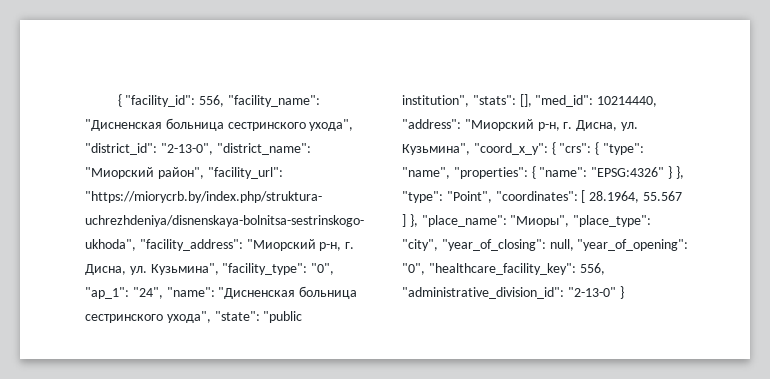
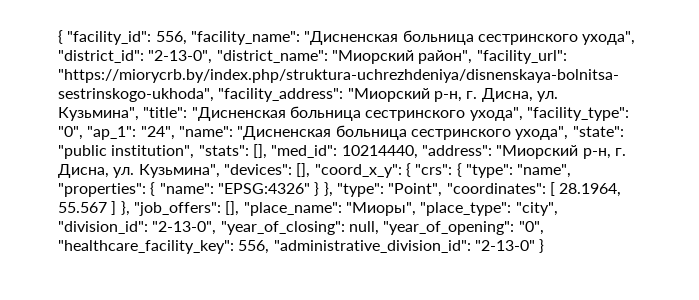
- "Миорский р-н, г. Дисна, ул. Кузьмина", "facility_type":
+ "Миорский р-н, г. Дисна, ул. Кузьмина", "title": "Дисненская больница сестринского ухода", "facility_type":
- "Миорский р-н, г. Дисна, ул. Кузьмина", "coord_x_y":
+ "Миорский р-н, г. Дисна, ул. Кузьмина", "devices": [], "coord_x_y":
- [ 28.1964, 55.567 ] }, "place_name":
+ [ 28.1964, 55.567 ] }, "job_offers": [], "place_name":
- "city", "year_of_closing":
+ "city", "division_id": "2-13-0", "year_of_closing":

